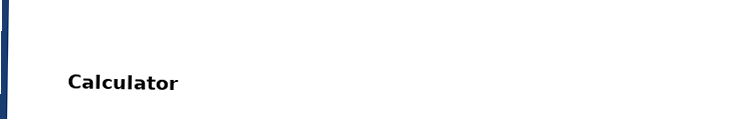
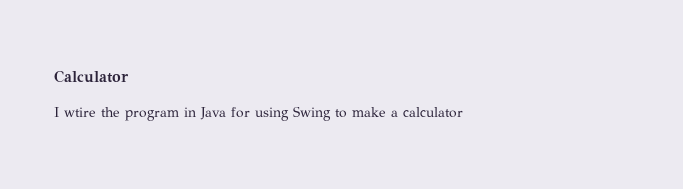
+ I wtire the program in Java for using Swing to make a calculator

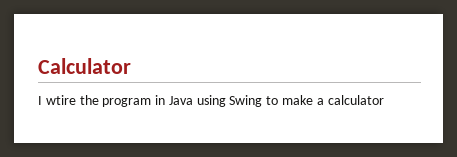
- I wtire the program in Java for using Swing to make a calculator
+ I wtire the program in Java using Swing to make a calculator

